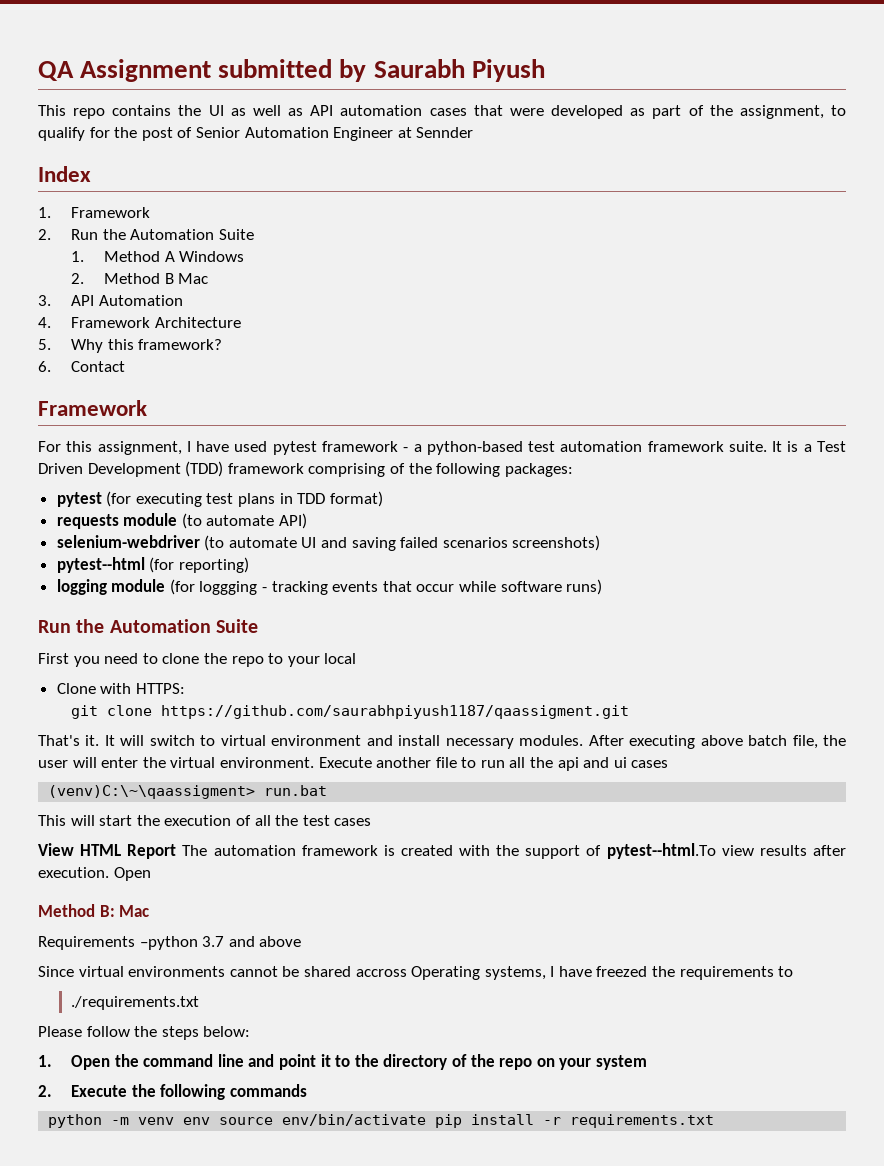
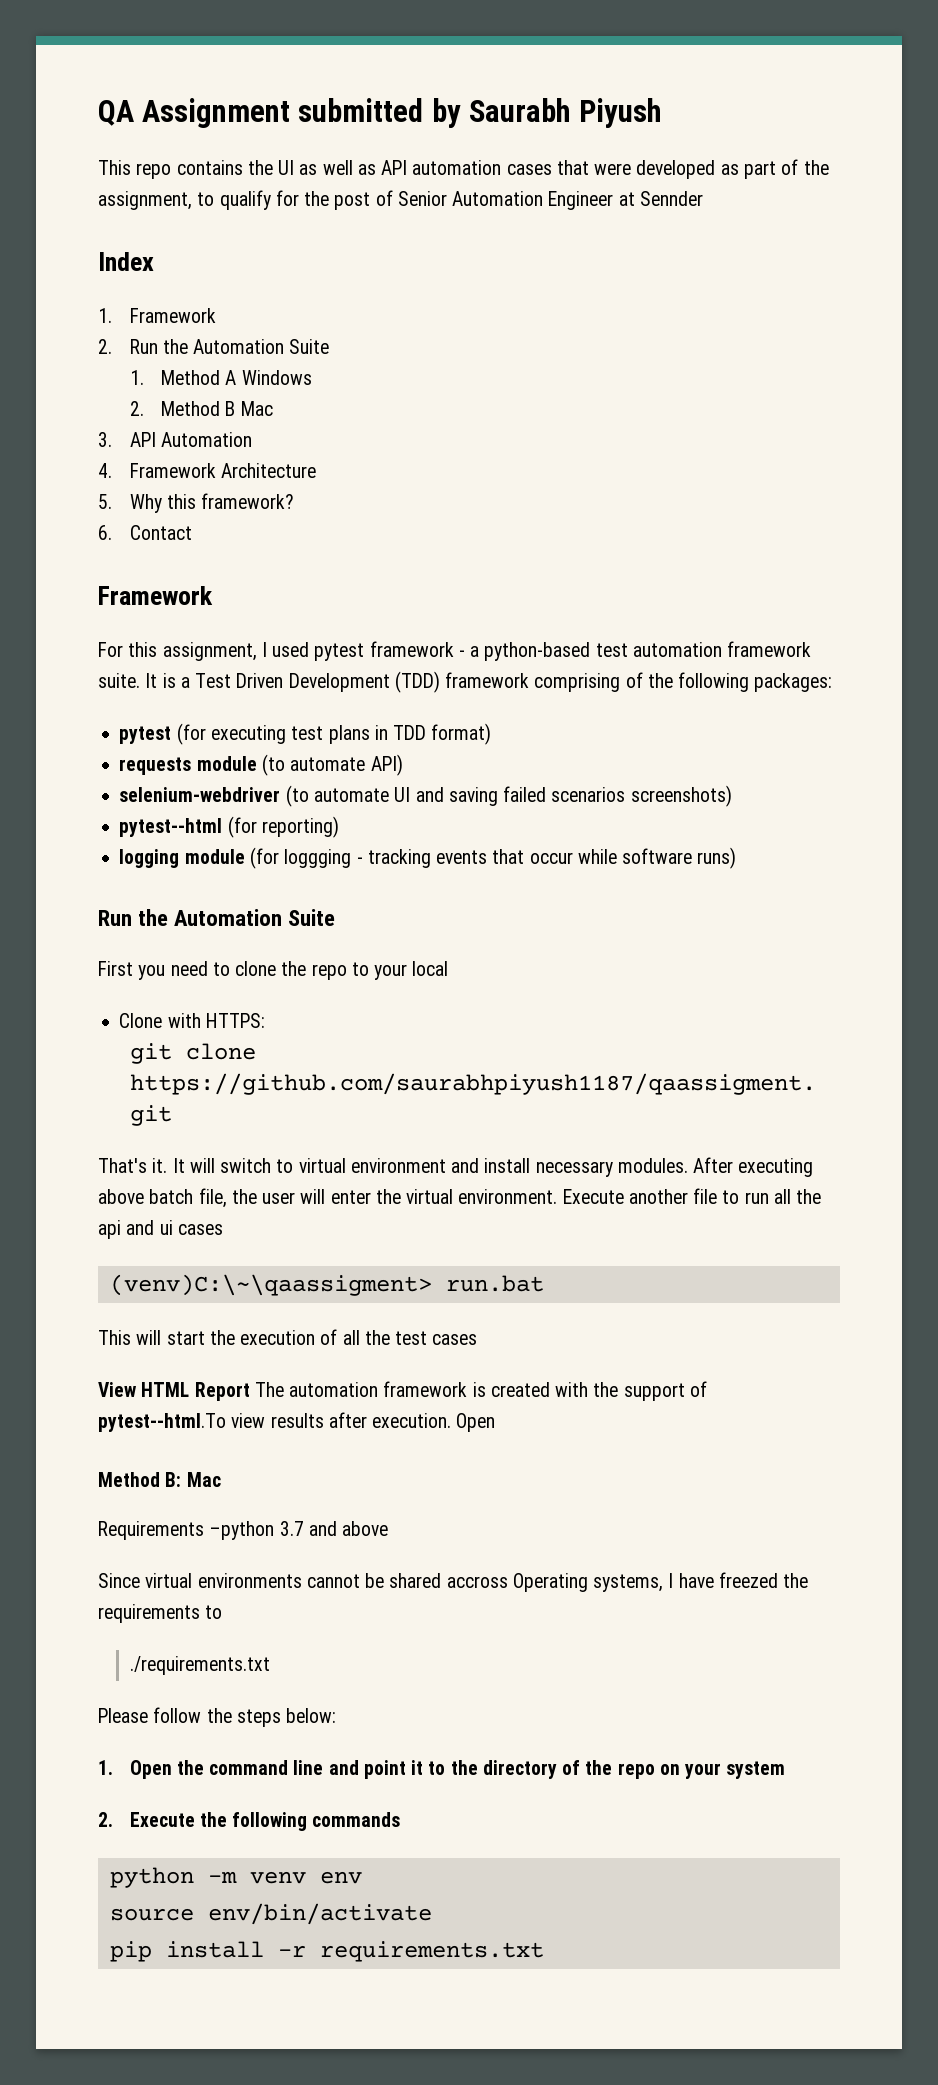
- For this assignment, I have used pytest framework - a python-based test automation framework suite.
+ For this assignment, I used pytest framework - a python-based test automation framework suite.
- python -m venv env source env/bin/activate pip install -r requirements.txt
+ python -m venv env
+ source env/bin/activate
+ pip install -r requirements.txt

